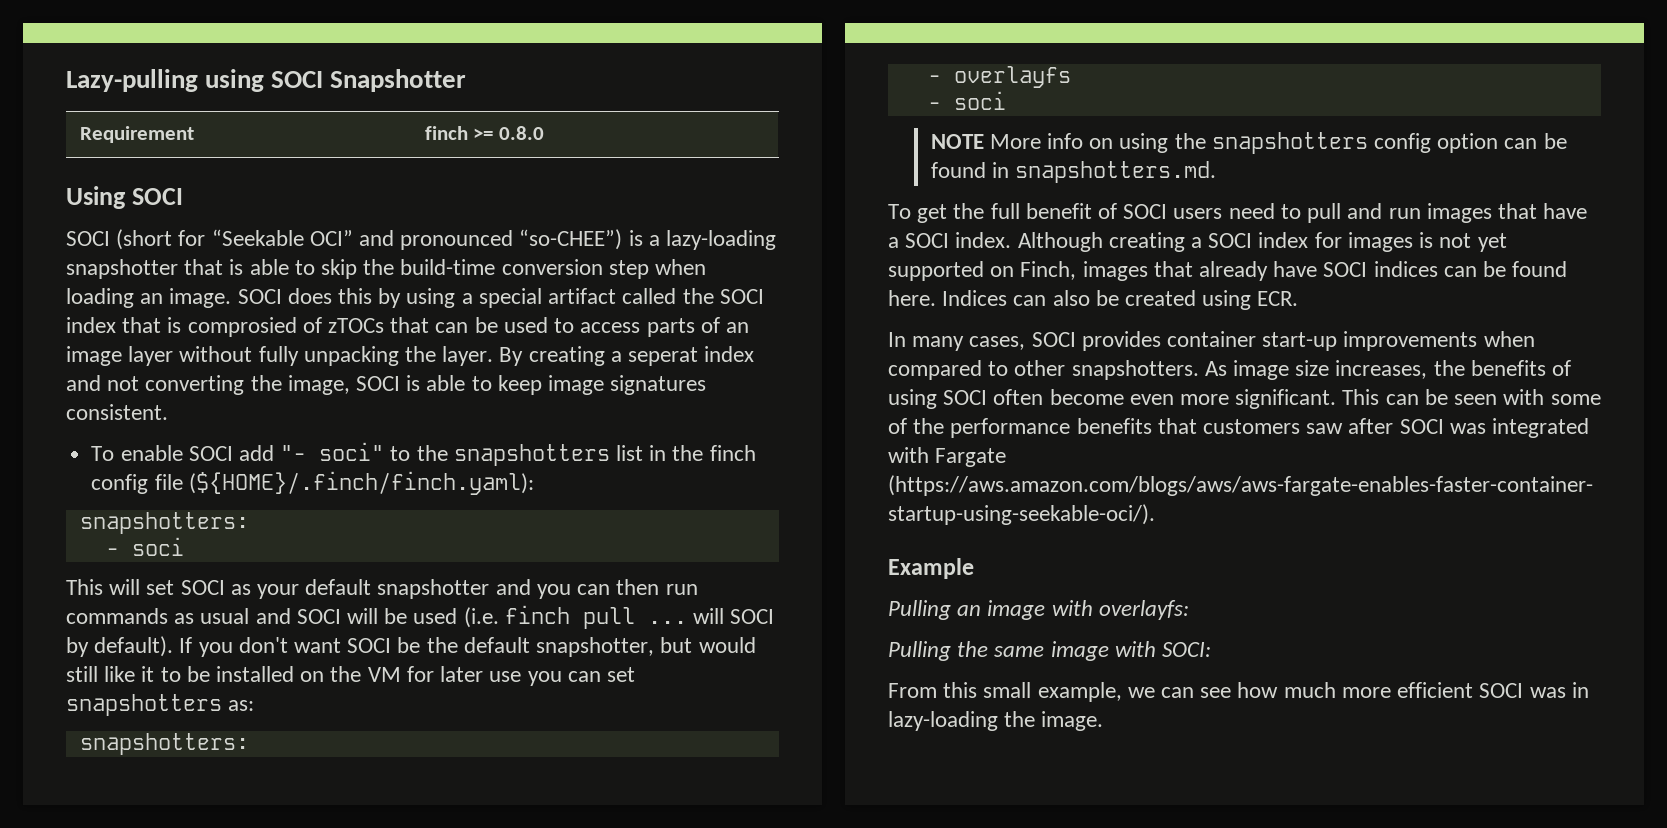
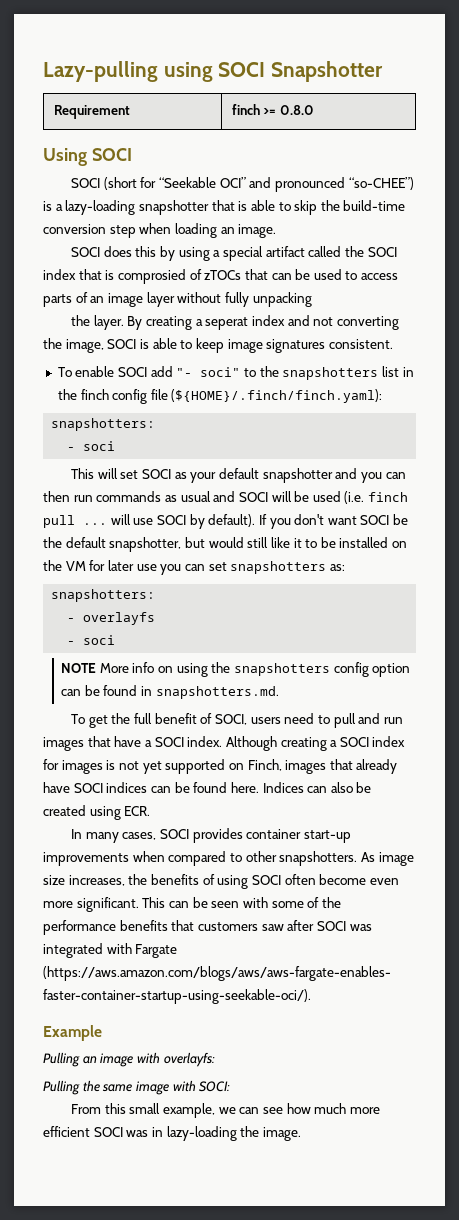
- SOCI (short for “Seekable OCI” and pronounced “so-CHEE”) is a lazy-loading snapshotter that is able to skip the build-time conversion step when loading an image. SOCI does this by using a special artifact called the SOCI index that is comprosied of zTOCs that can be used to access parts of an image layer without fully unpacking the layer.
+ SOCI (short for “Seekable OCI” and pronounced “so-CHEE”) is a lazy-loading snapshotter that is able to skip the build-time conversion step when loading an image.
+ SOCI does this by using a special artifact called the SOCI index that is comprosied of zTOCs that can be used to access parts of an image layer without fully unpacking
+ the layer.
- This will set SOCI as your default snapshotter and you can then run commands as usual and SOCI will be used (i.e. finch pull ... will SOCI by default).
+ This will set SOCI as your default snapshotter and you can then run commands as usual and SOCI will be used (i.e. finch pull ... will use SOCI by default).
- To get the full benefit of SOCI users need to pull and run images that have a SOCI index.
+ To get the full benefit of SOCI, users need to pull and run images that have a SOCI index.

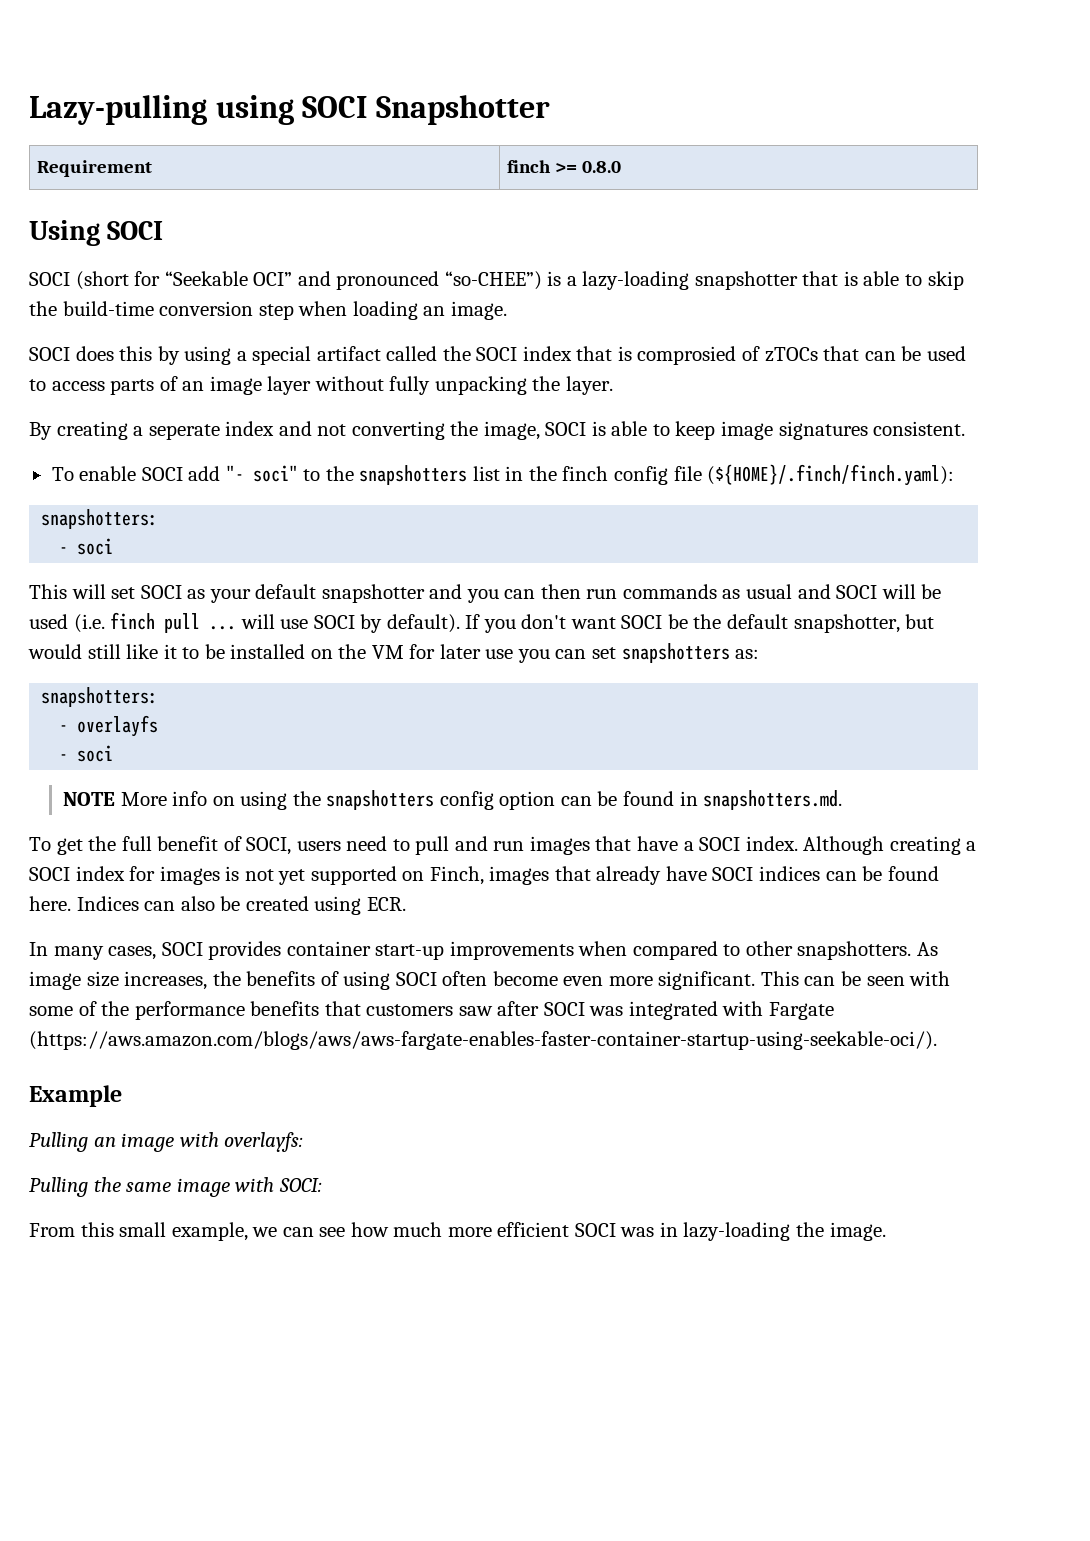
- SOCI does this by using a special artifact called the SOCI index that is comprosied of zTOCs that can be used to access parts of an image layer without fully unpacking
- the layer. By creating a seperat index and not converting the image, SOCI is able to keep image signatures consistent.
+ SOCI does this by using a special artifact called the SOCI index that is comprosied of zTOCs that can be used to access parts of an image layer without fully unpacking the layer.
+ By creating a seperate index and not converting the image, SOCI is able to keep image signatures consistent.

